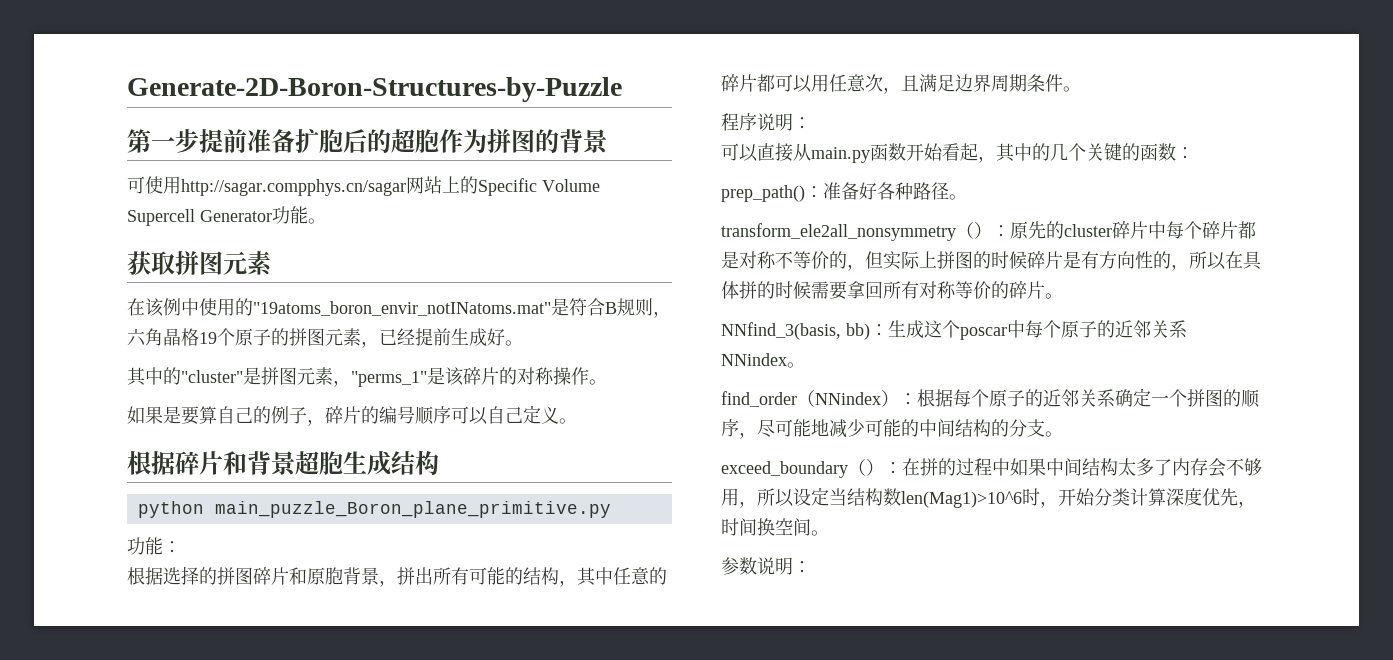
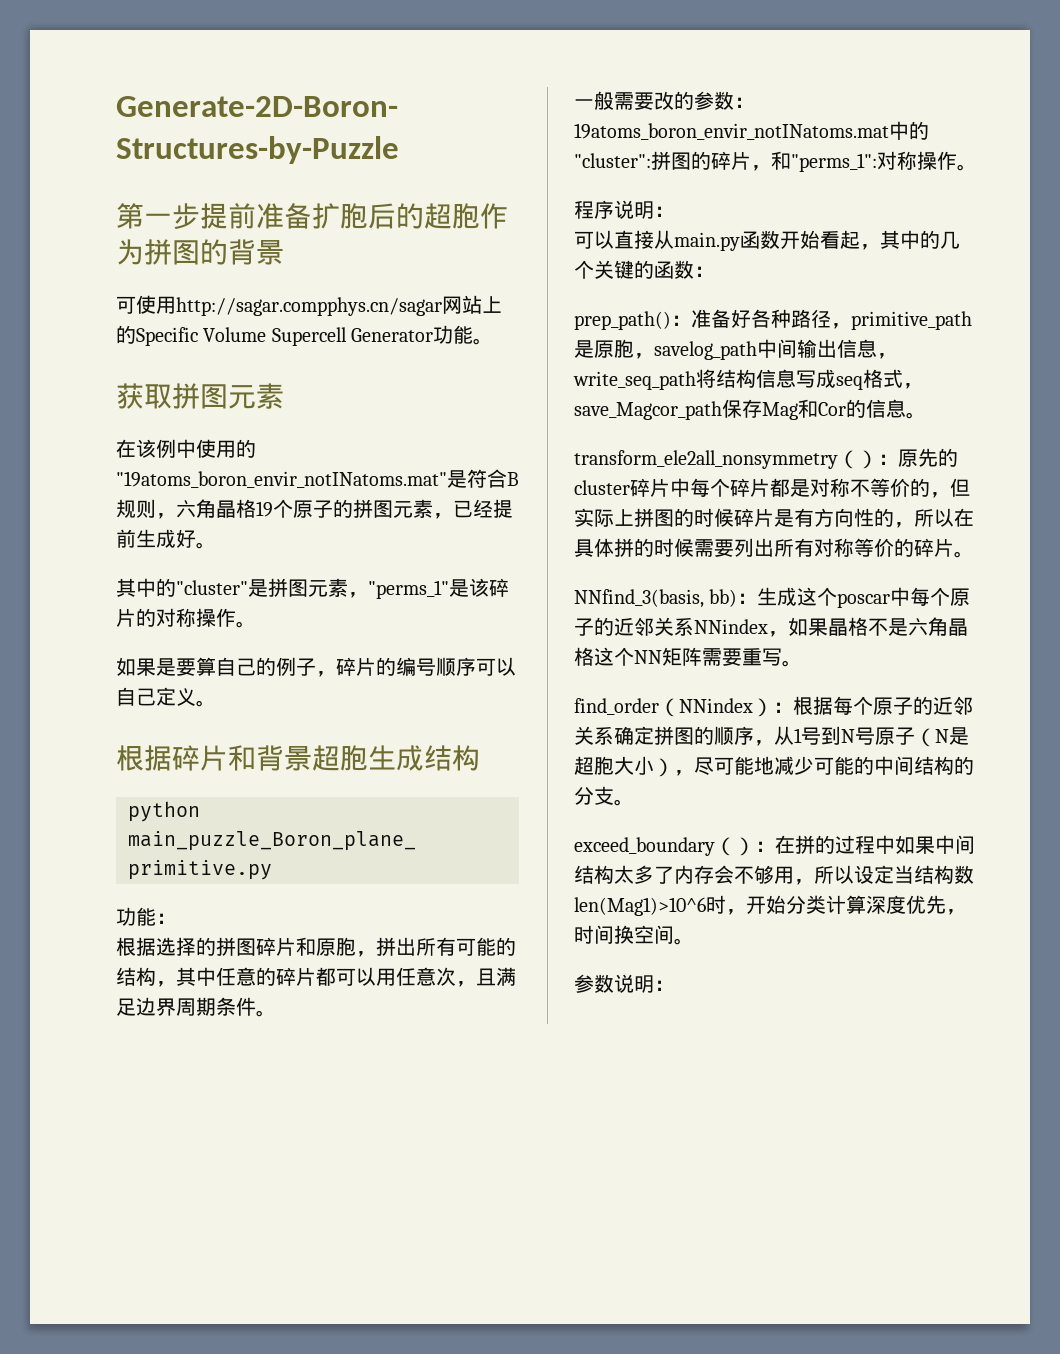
- 根据选择的拼图碎片和原胞背景，拼出所有可能的结构，其中任意的碎片都可以用任意次，且满足边界周期条件。
+ 根据选择的拼图碎片和原胞，拼出所有可能的结构，其中任意的碎片都可以用任意次，且满足边界周期条件。
+ 一般需要改的参数：19atoms_boron_envir_notINatoms.mat中的"cluster":拼图的碎片，和"perms_1":对称操作。
- prep_path()：准备好各种路径。
+ prep_path()：准备好各种路径，primitive_path是原胞，savelog_path中间输出信息，write_seq_path将结构信息写成seq格式，save_Magcor_path保存Mag和Cor的信息。
- transform_ele2all_nonsymmetry（）：原先的cluster碎片中每个碎片都是对称不等价的，但实际上拼图的时候碎片是有方向性的，所以在具体拼的时候需要拿回所有对称等价的碎片。
+ transform_ele2all_nonsymmetry（）：原先的cluster碎片中每个碎片都是对称不等价的，但实际上拼图的时候碎片是有方向性的，所以在具体拼的时候需要列出所有对称等价的碎片。
- NNfind_3(basis, bb)：生成这个poscar中每个原子的近邻关系NNindex。
+ NNfind_3(basis, bb)：生成这个poscar中每个原子的近邻关系NNindex，如果晶格不是六角晶格这个NN矩阵需要重写。
- find_order（NNindex）：根据每个原子的近邻关系确定一个拼图的顺序，尽可能地减少可能的中间结构的分支。
+ find_order（NNindex）：根据每个原子的近邻关系确定拼图的顺序，从1号到N号原子（N是超胞大小），尽可能地减少可能的中间结构的分支。

